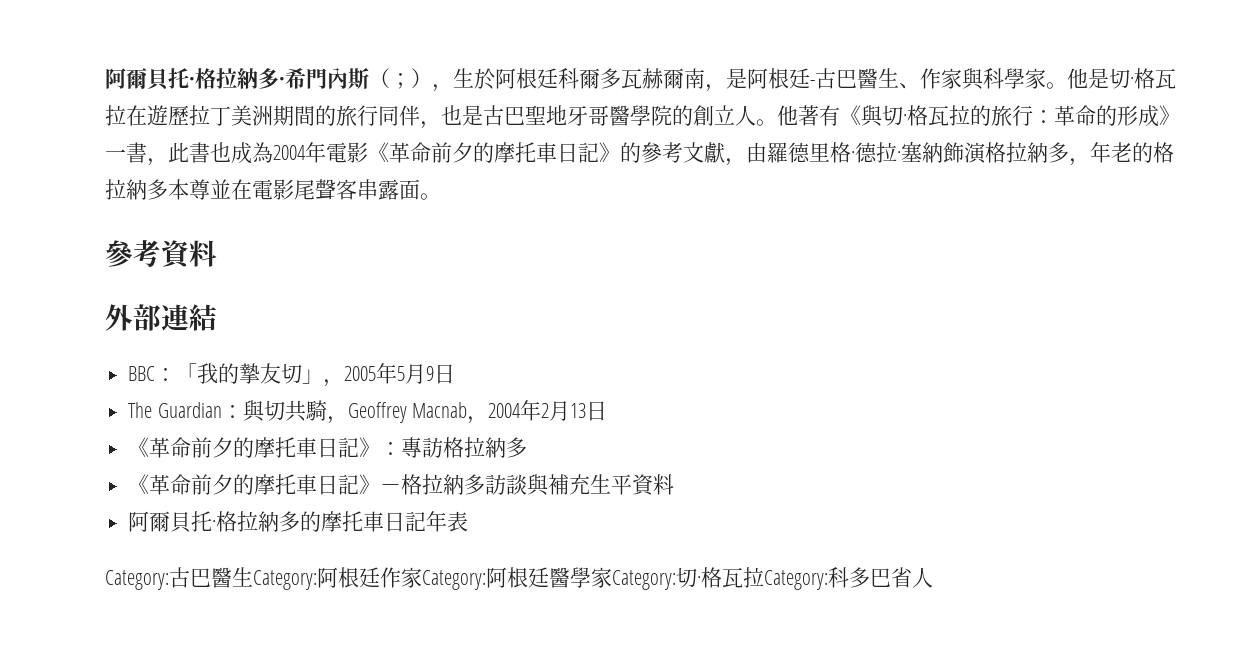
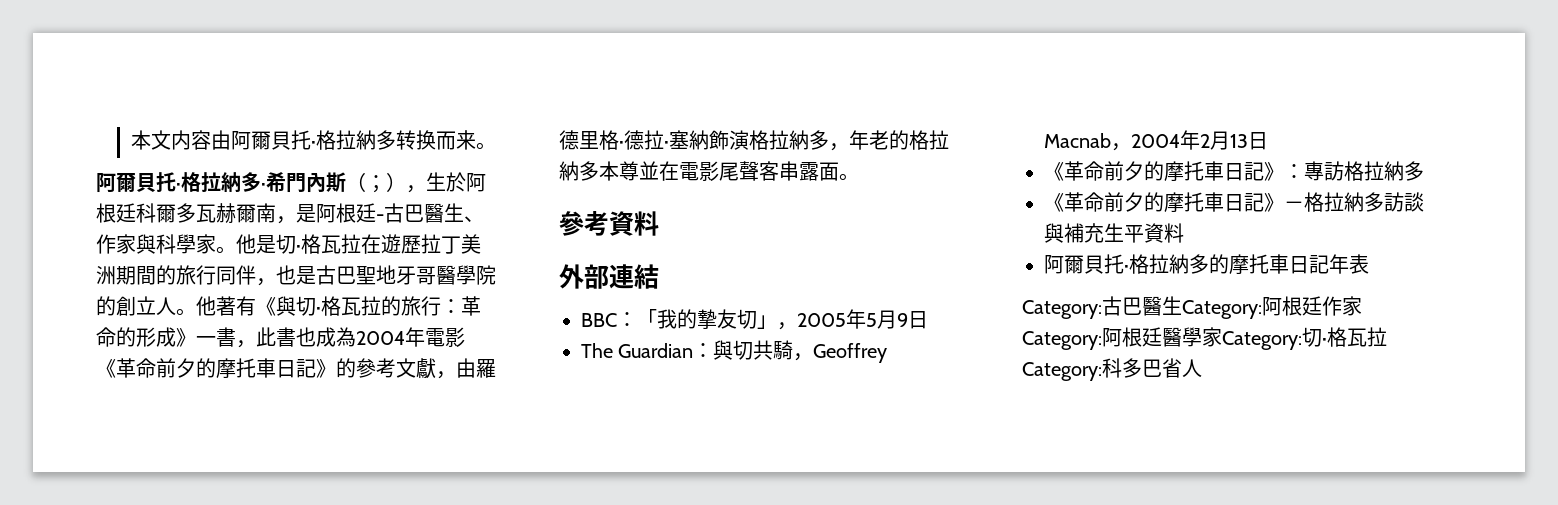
+ 本文内容由阿爾貝托·格拉納多转换而来。

